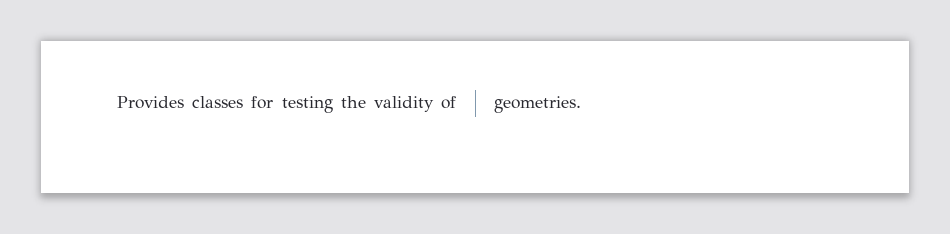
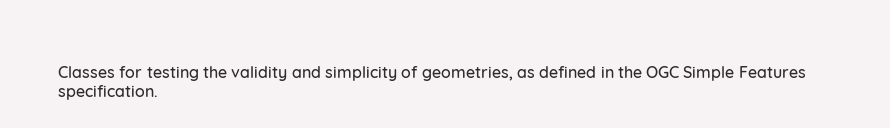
- Provides classes for testing the validity of geometries.
+ Classes for testing the validity and simplicity of geometries, as defined in the OGC Simple Features specification.

